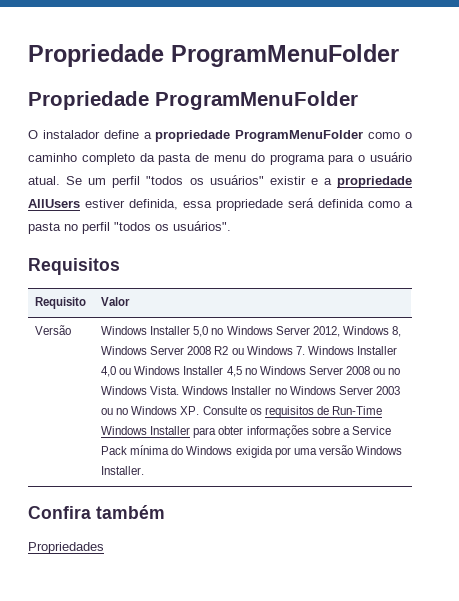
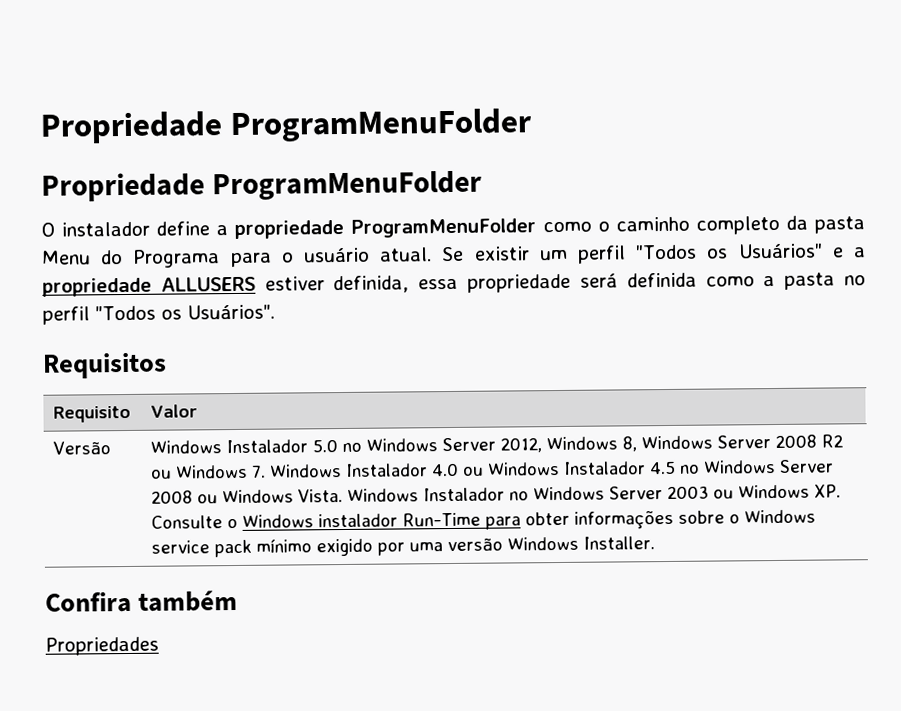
- O instalador define a propriedade ProgramMenuFolder como o caminho completo da pasta de menu do programa para o usuário atual.
+ O instalador define a propriedade ProgramMenuFolder como o caminho completo da pasta Menu do Programa para o usuário atual.
- Se um perfil "todos os usuários" existir e a propriedade AllUsers estiver definida, essa propriedade será definida como a pasta no perfil "todos os usuários".
+ Se existir um perfil "Todos os Usuários" e a propriedade ALLUSERS estiver definida, essa propriedade será definida como a pasta no perfil "Todos os Usuários".
- Windows Installer 5,0 no Windows Server 2012, Windows 8, Windows Server 2008 R2 ou Windows 7. Windows Installer 4,0 ou Windows Installer 4,5 no Windows Server 2008 ou no Windows Vista.
+ Windows Instalador 5.0 no Windows Server 2012, Windows 8, Windows Server 2008 R2 ou Windows 7. Windows Instalador 4.0 ou Windows Instalador 4.5 no Windows Server 2008 ou Windows Vista.
- Windows Installer no Windows Server 2003 ou no Windows XP. Consulte os requisitos de Run-Time Windows Installer para obter informações sobre a Service Pack mínima do Windows exigida por uma versão Windows Installer.
+ Windows Instalador no Windows Server 2003 ou Windows XP. Consulte o Windows instalador Run-Time para obter informações sobre o Windows service pack mínimo exigido por uma versão Windows Installer.

